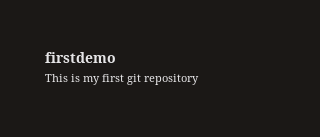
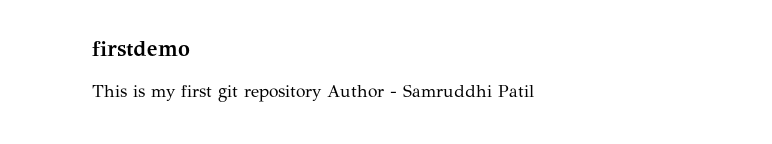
- This is my first git repository
+ This is my first git repository Author - Samruddhi Patil

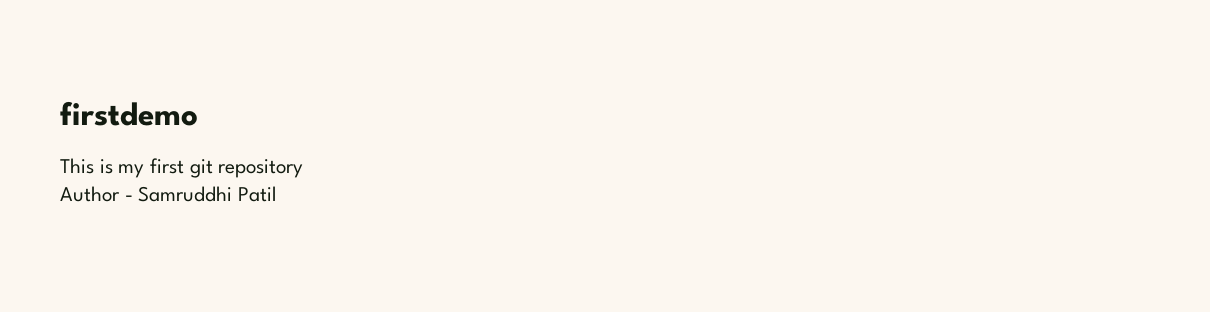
- This is my first git repository Author - Samruddhi Patil
+ This is my first git repository
+ Author - Samruddhi Patil

